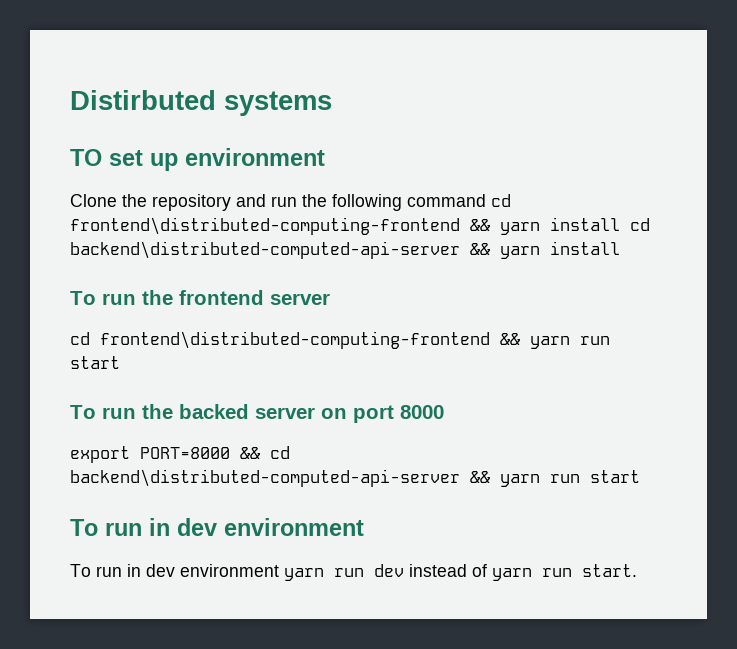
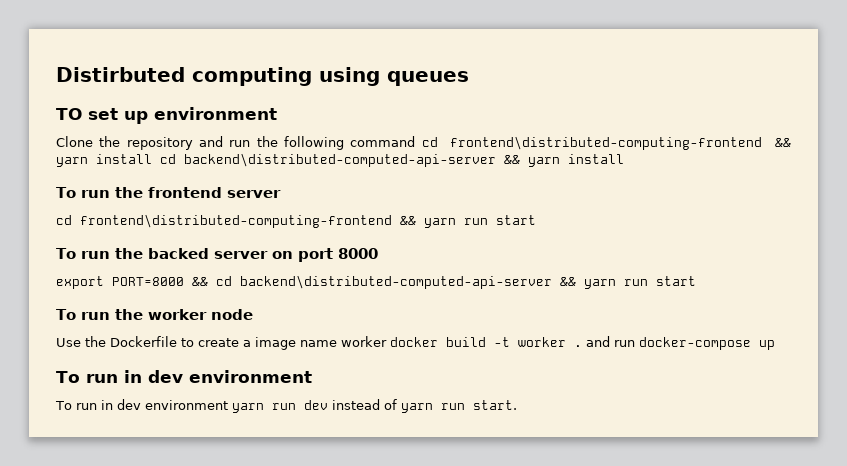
- Distirbuted systems
+ Distirbuted computing using queues
+ To run the worker node
+ Use the Dockerfile to create a image name worker docker build -t worker . and run docker-compose up

